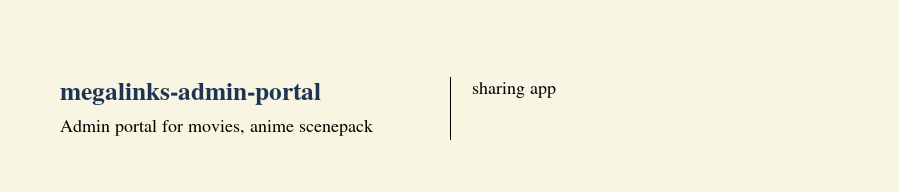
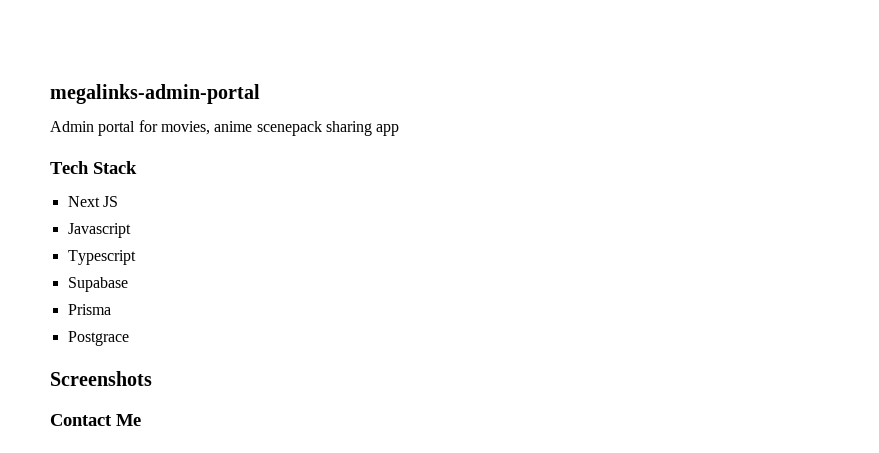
+ Tech Stack
+ Next JS
+ Javascript
+ Typescript
+ Supabase
+ Prisma
+ Postgrace
+ Screenshots
+ Contact Me

